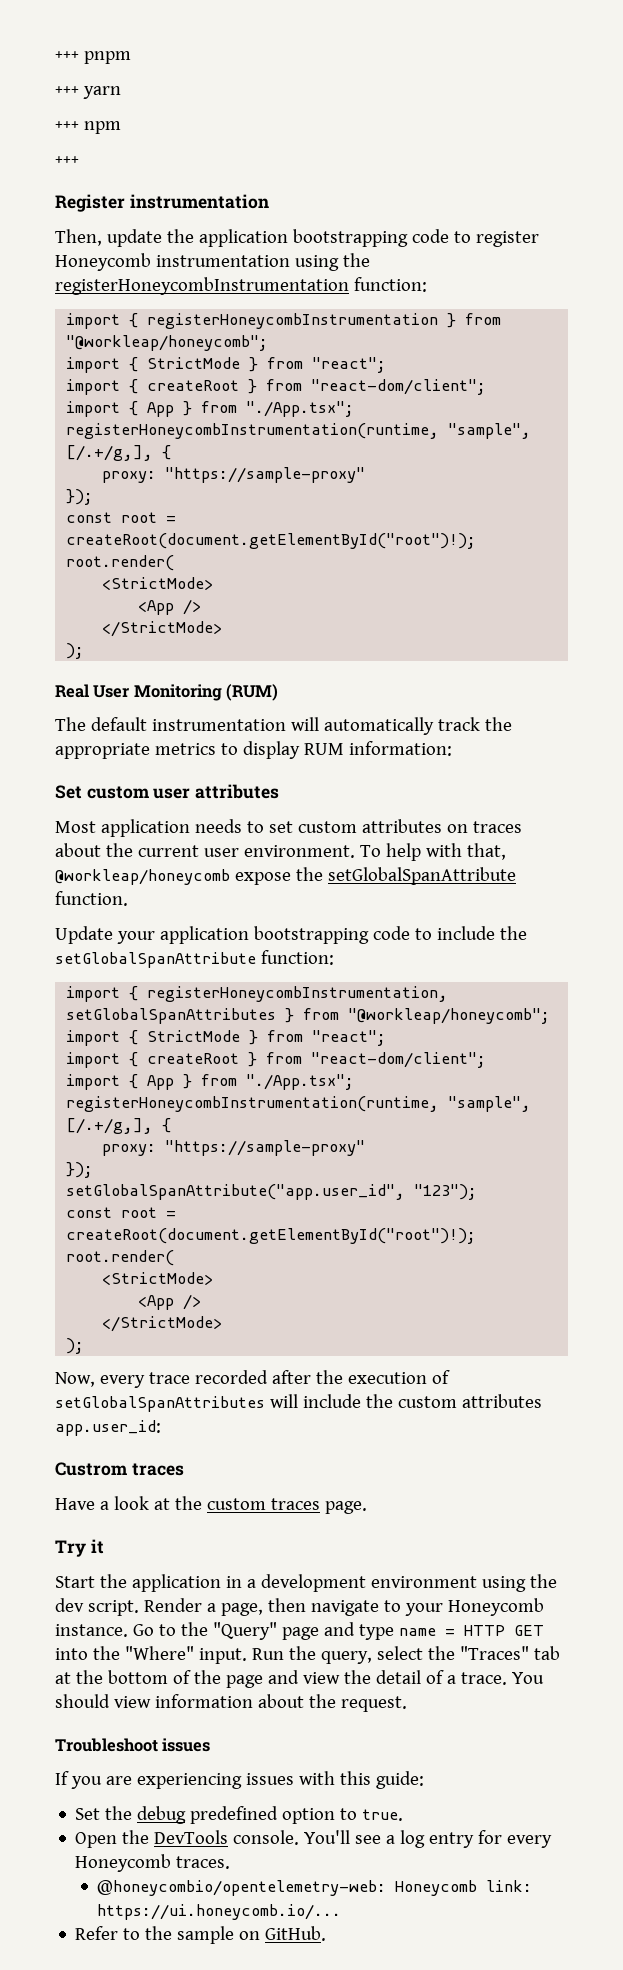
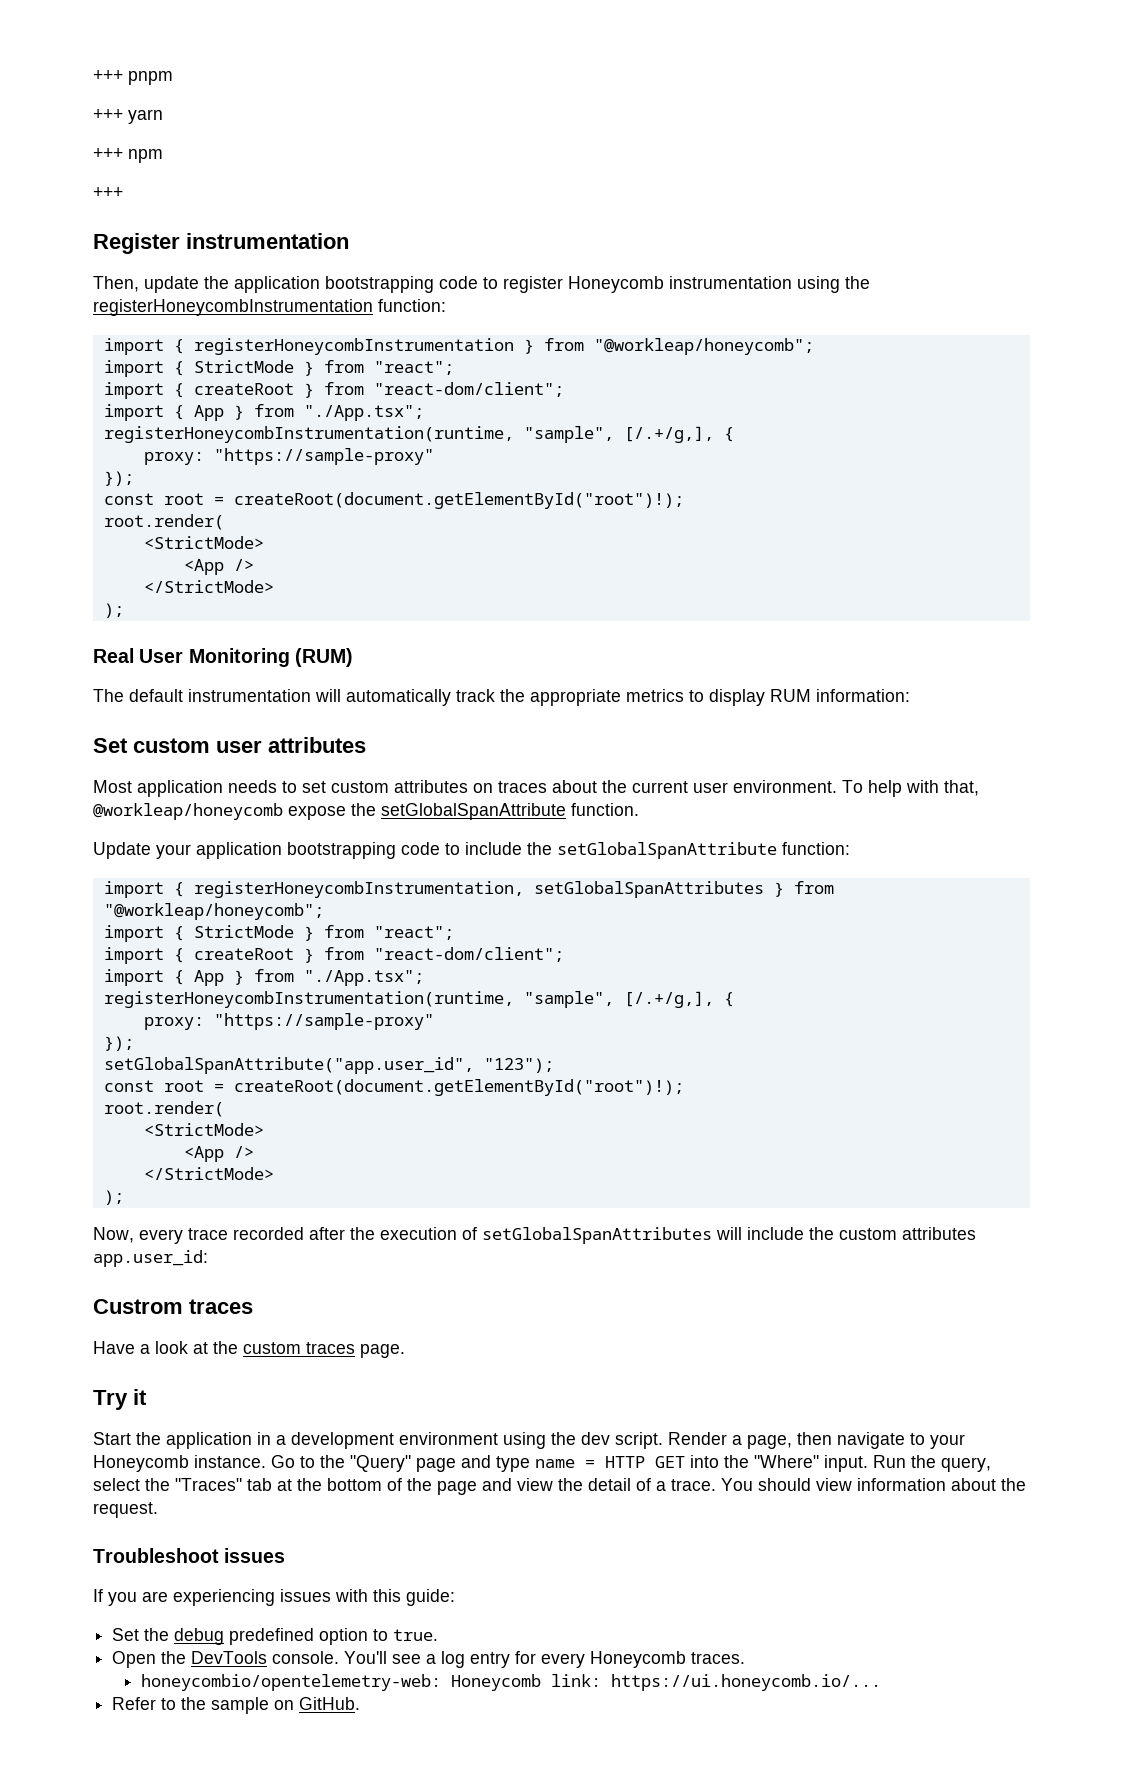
- @honeycombio/opentelemetry-web: Honeycomb link: https://ui.honeycomb.io/...
+ honeycombio/opentelemetry-web: Honeycomb link: https://ui.honeycomb.io/...

